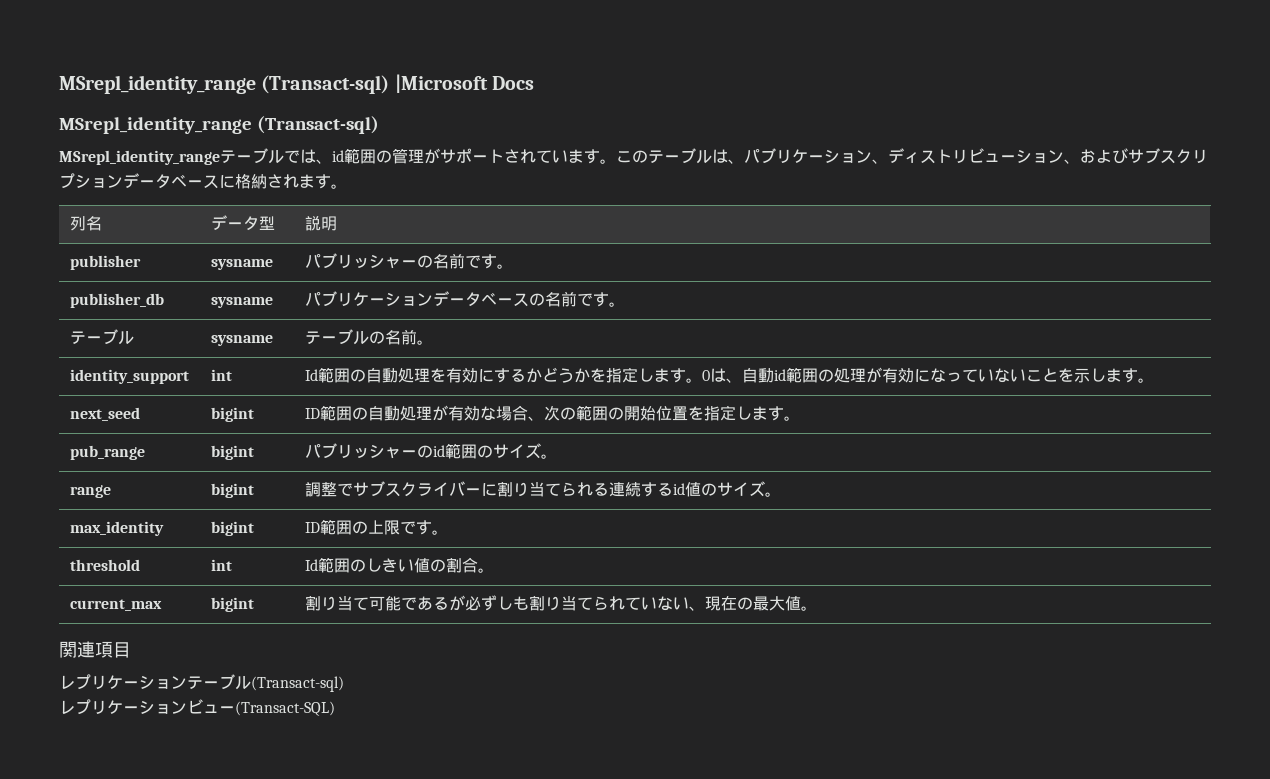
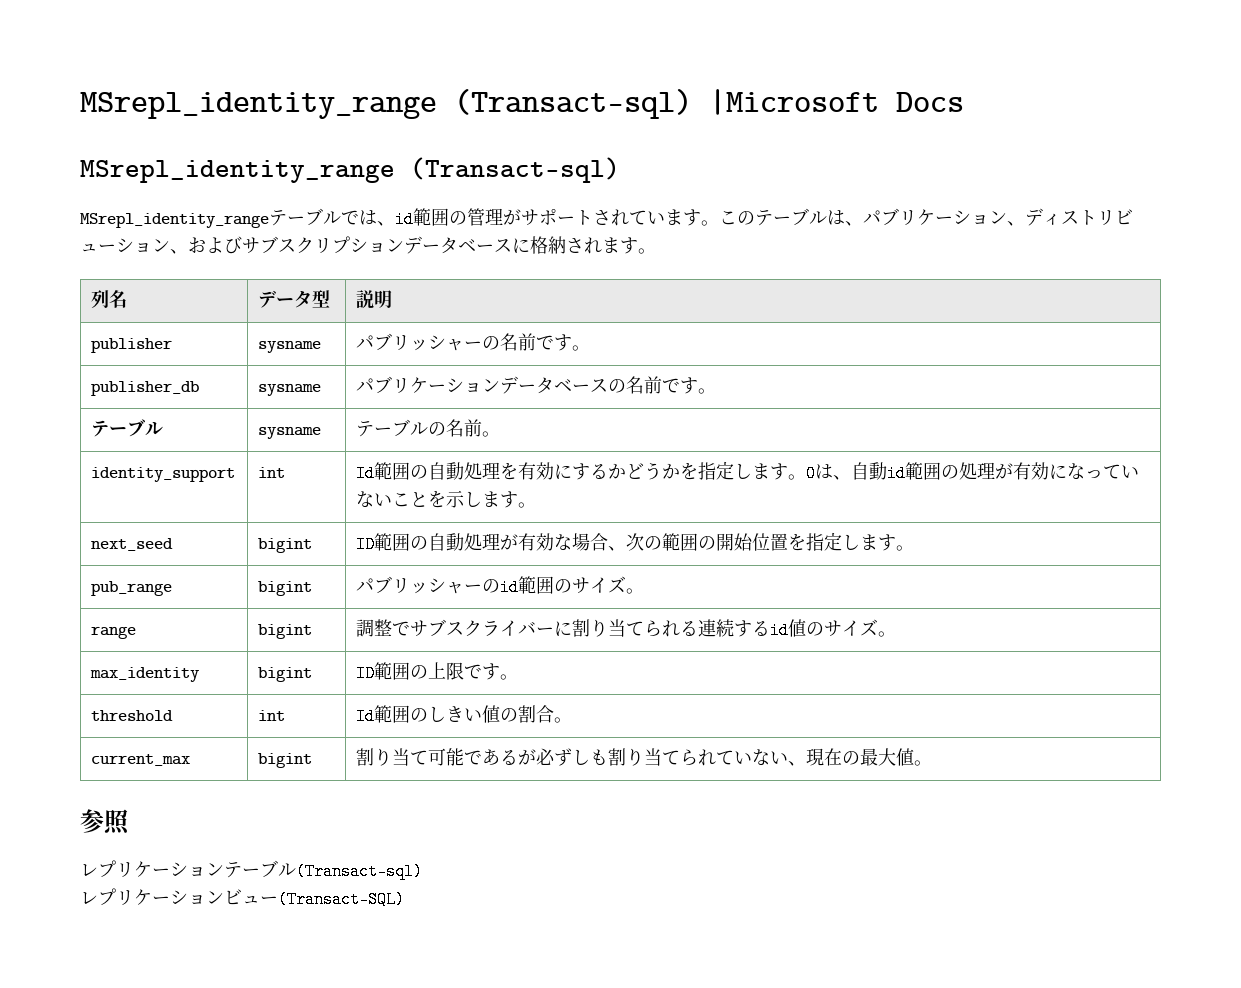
- 関連項目
+ 参照

